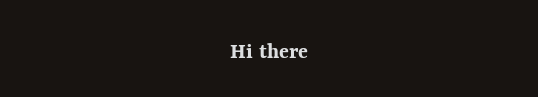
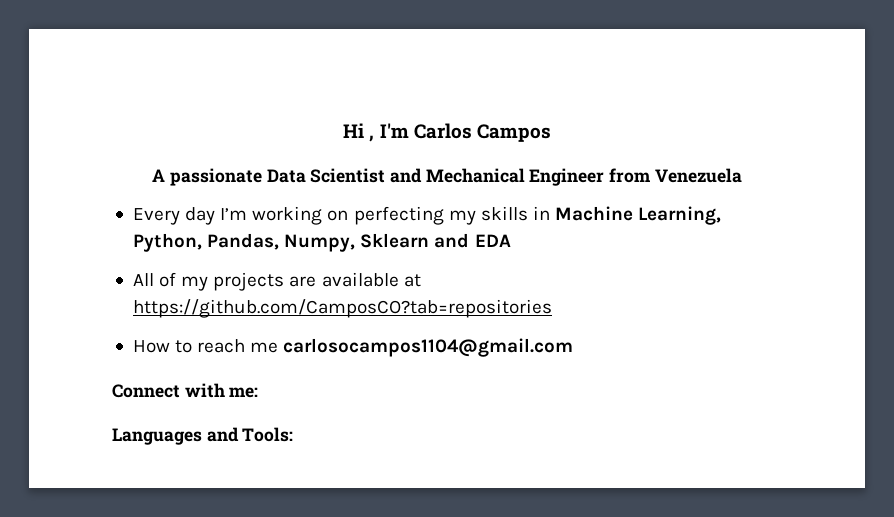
- Hi there
+ Hi , I'm Carlos Campos
+ A passionate Data Scientist and Mechanical Engineer from Venezuela
+ Every day I’m working on perfecting my skills in Machine Learning, Python, Pandas, Numpy, Sklearn and EDA
+ All of my projects are available at https://github.com/CamposCO?tab=repositories
+ How to reach me carlosocampos1104@gmail.com
+ Connect with me:
+ Languages and Tools:

